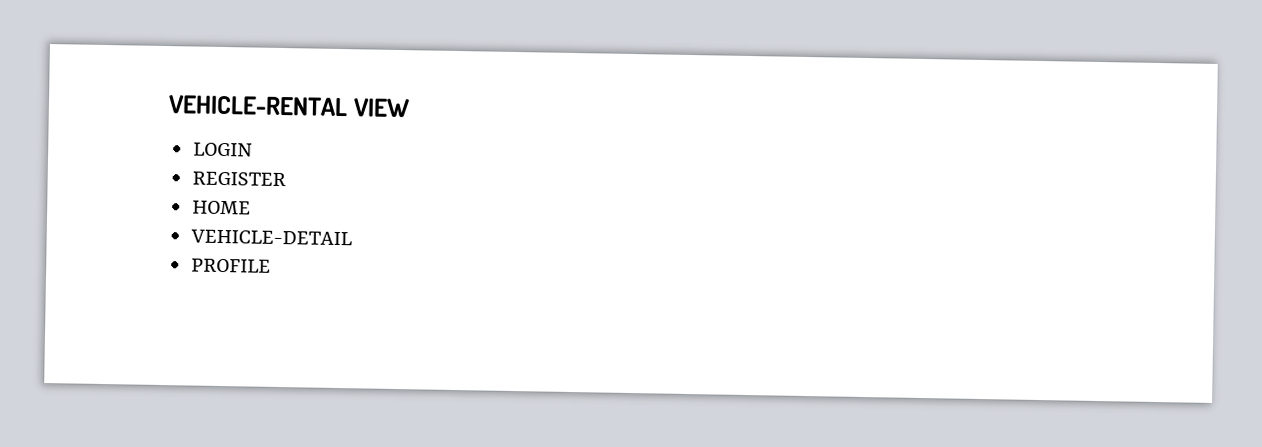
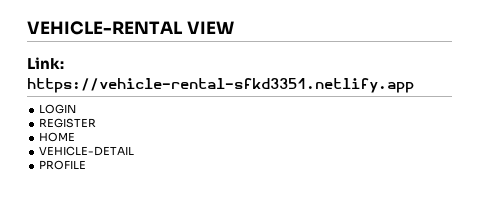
+ Link: https://vehicle-rental-sfkd3351.netlify.app

